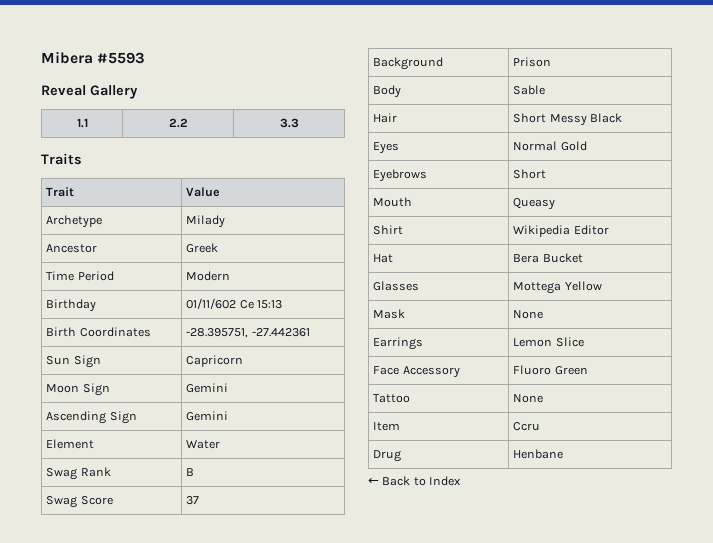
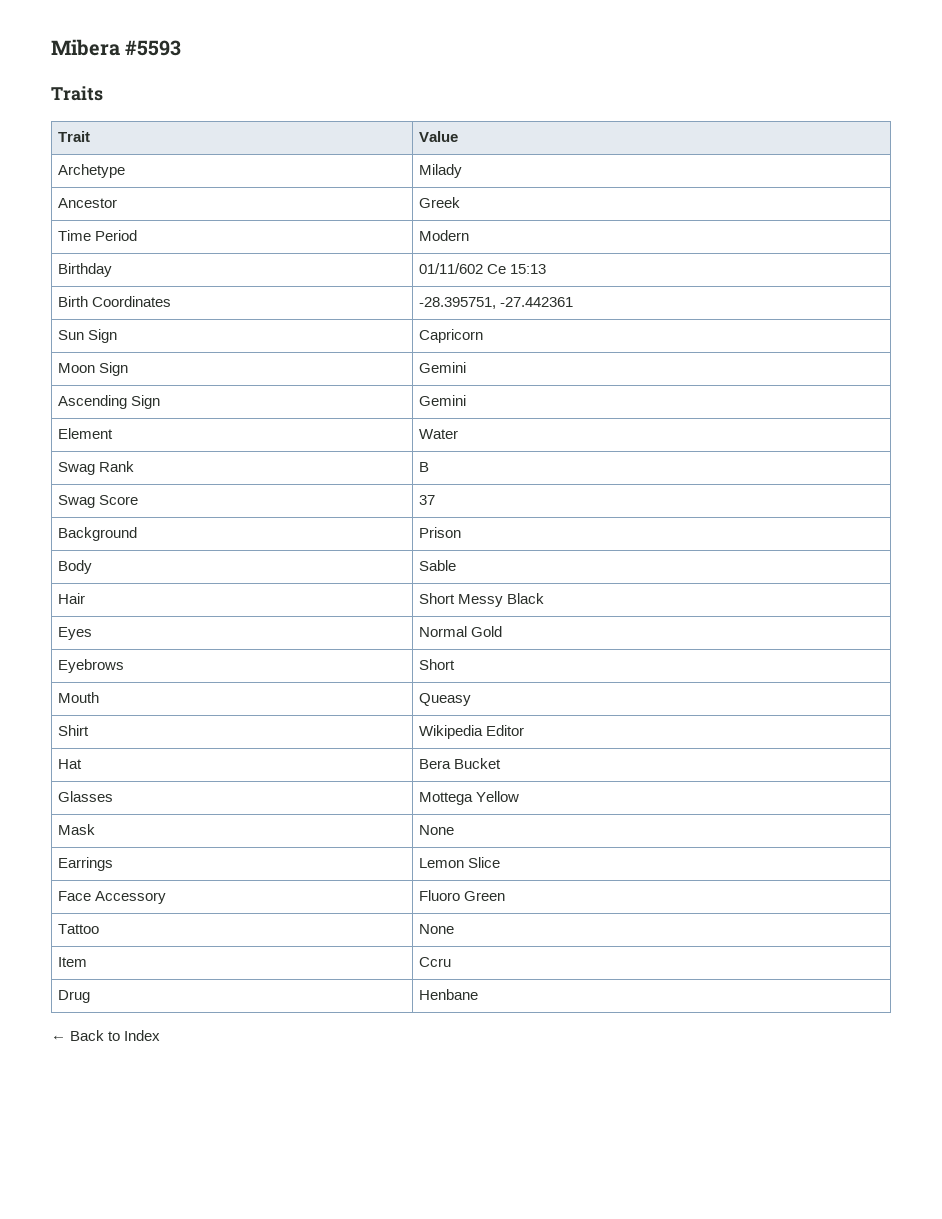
- Reveal Gallery
- 1.1 | 2.2 | 3.3

